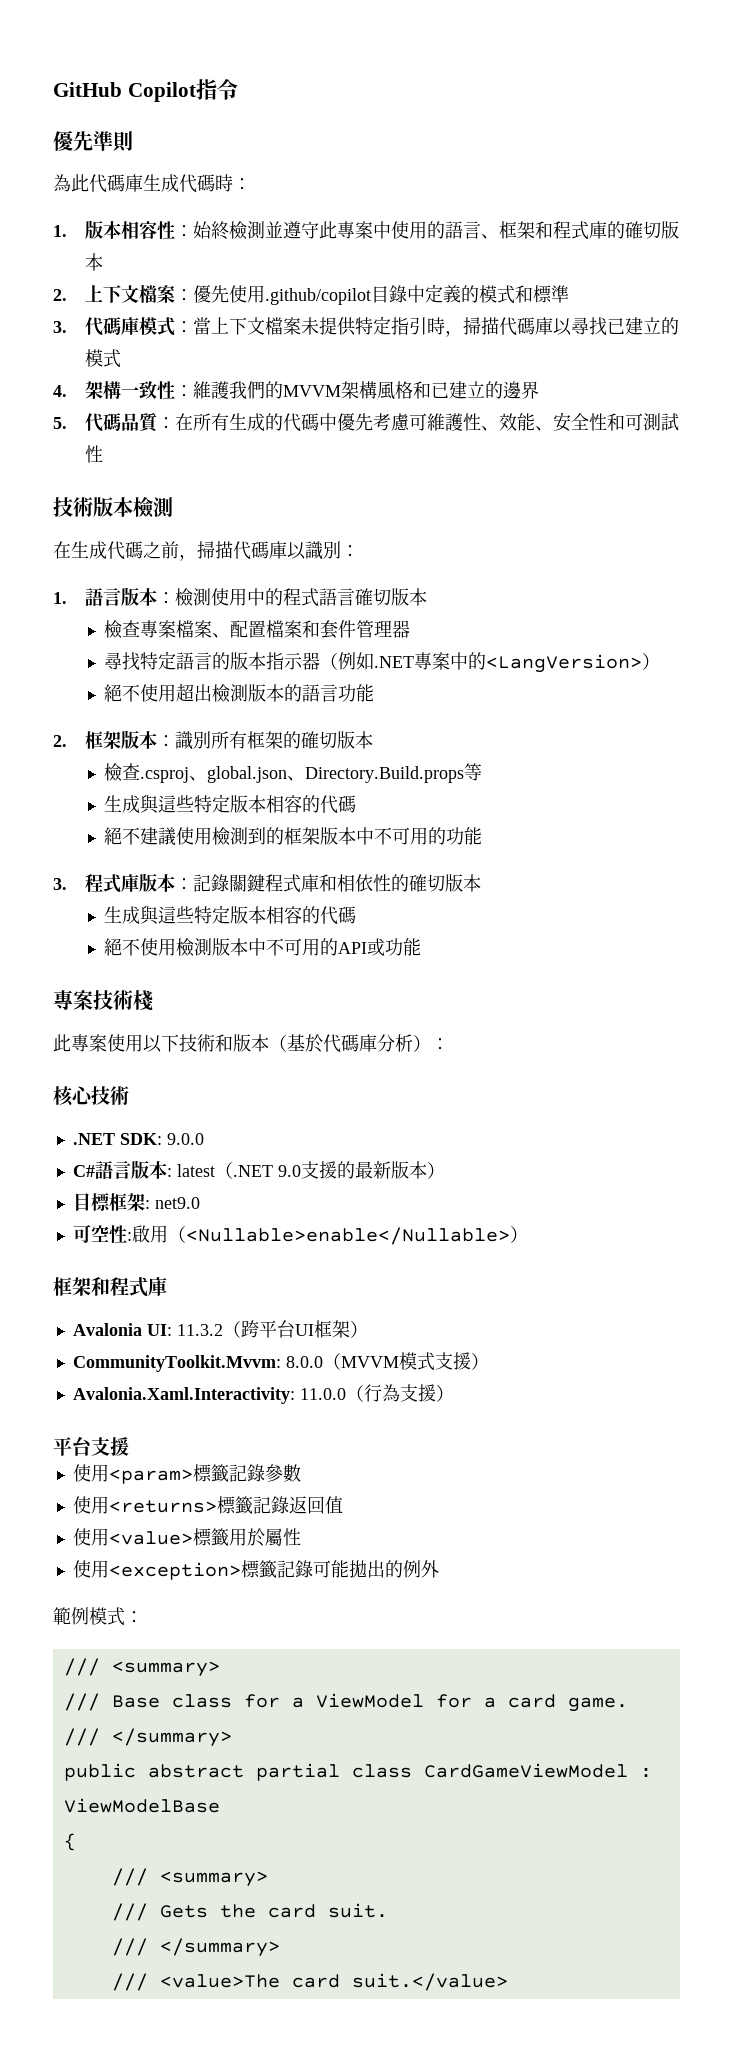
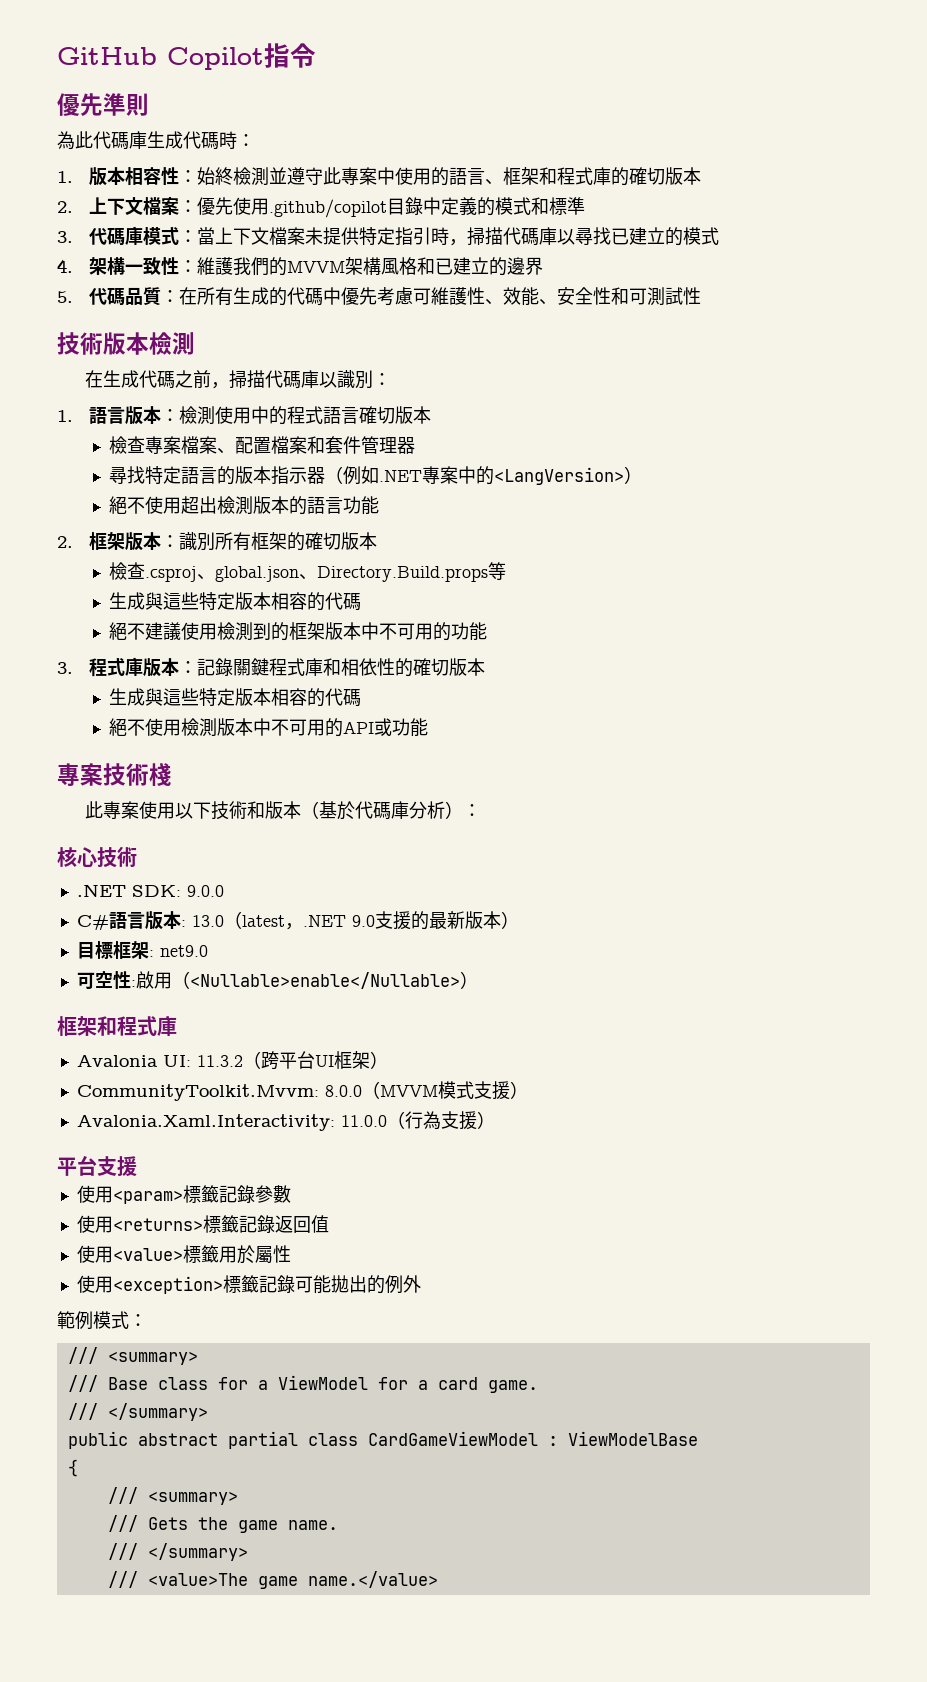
- C#語言版本: latest（.NET 9.0支援的最新版本）
+ C#語言版本: 13.0（latest，.NET 9.0支援的最新版本）
- /// Gets the card suit.
+ /// Gets the game name.
- /// <value>The card suit.</value>
+ /// <value>The game name.</value>

